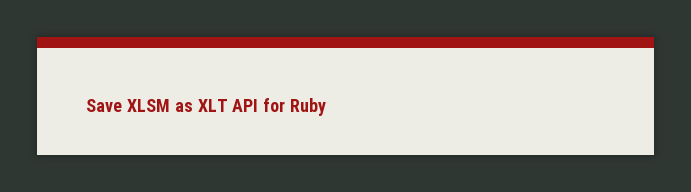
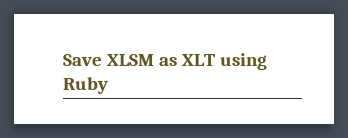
- Save XLSM as XLT API for Ruby
+ Save XLSM as XLT using Ruby

